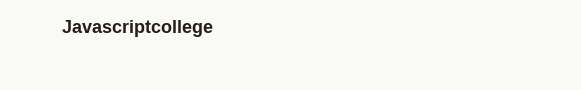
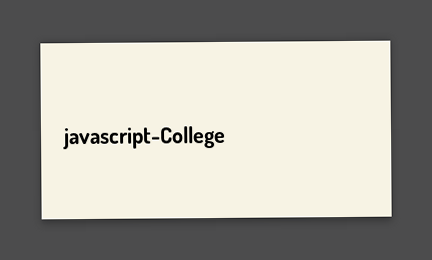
- Javascriptcollege
+ javascript-College

